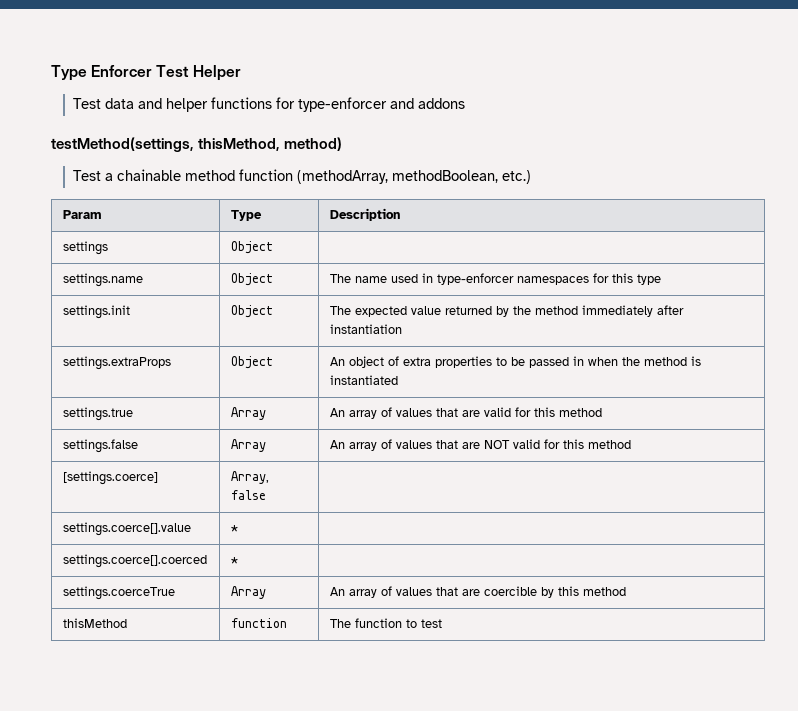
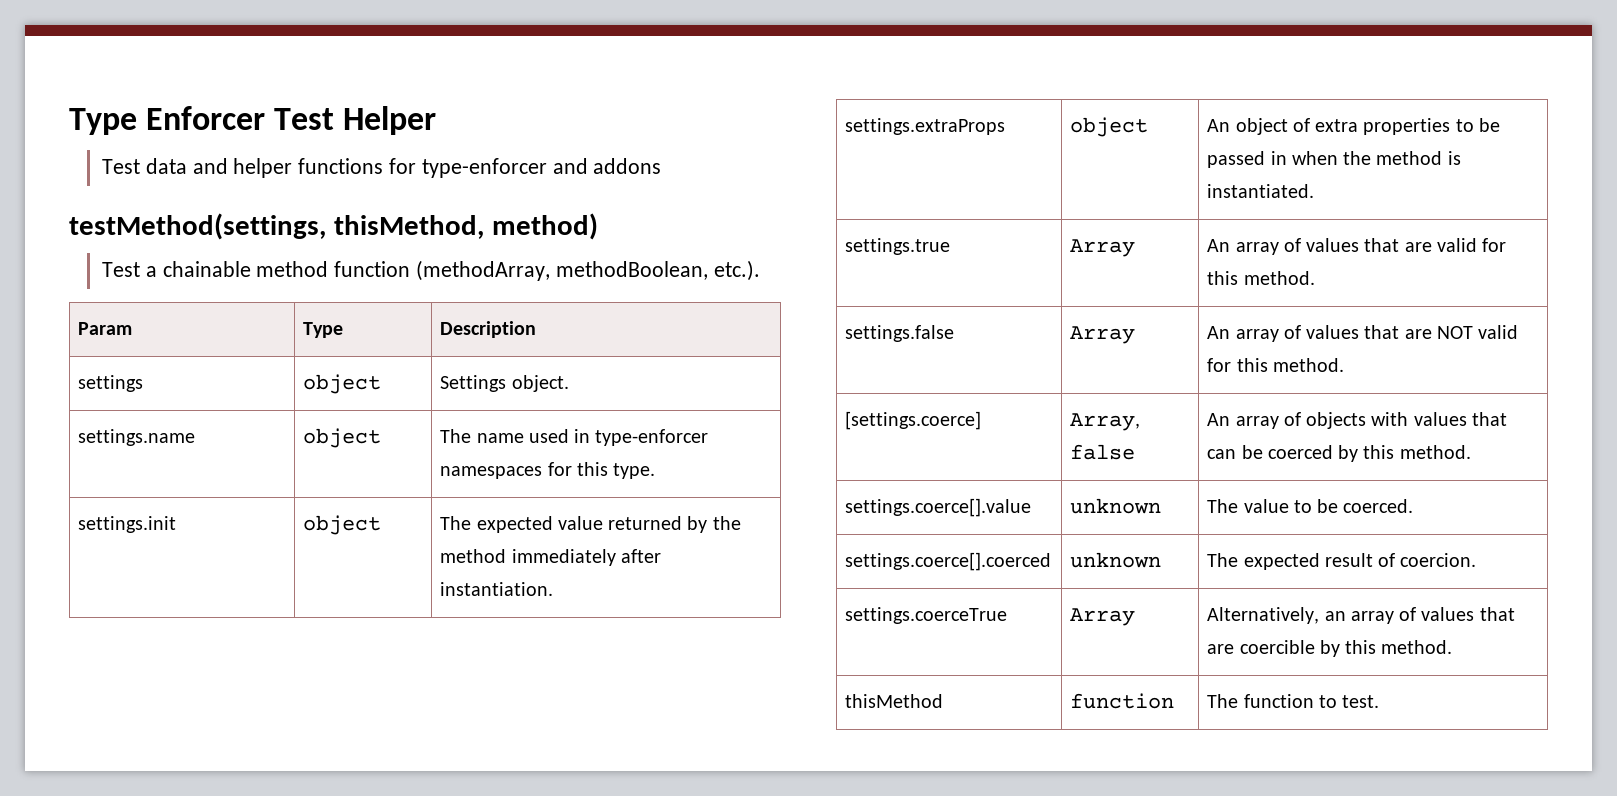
- Test a chainable method function (methodArray, methodBoolean, etc.)
+ Test a chainable method function (methodArray, methodBoolean, etc.).
- settings | Object |
+ settings | object | Settings object.
- settings.name | Object | The name used in type-enforcer namespaces for this type
+ settings.name | object | The name used in type-enforcer namespaces for this type.
- settings.init | Object | The expected value returned by the method immediately after instantiation
+ settings.init | object | The expected value returned by the method immediately after instantiation.
- settings.extraProps | Object | An object of extra properties to be passed in when the method is instantiated
+ settings.extraProps | object | An object of extra properties to be passed in when the method is instantiated.
- settings.true | Array | An array of values that are valid for this method
+ settings.true | Array | An array of values that are valid for this method.
- settings.false | Array | An array of values that are NOT valid for this method
+ settings.false | Array | An array of values that are NOT valid for this method.
- [settings.coerce] | Array, false |
- settings.coerce[].value | * |
- settings.coerce[].coerced | * |
+ [settings.coerce] | Array, false | An array of objects with values that can be coerced by this method.
+ settings.coerce[].value | unknown | The value to be coerced.
+ settings.coerce[].coerced | unknown | The expected result of coercion.
- settings.coerceTrue | Array | An array of values that are coercible by this method
+ settings.coerceTrue | Array | Alternatively, an array of values that are coercible by this method.
- thisMethod | function | The function to test
+ thisMethod | function | The function to test.

